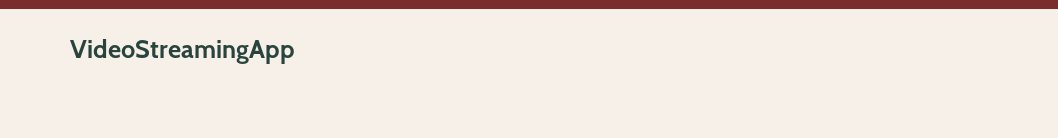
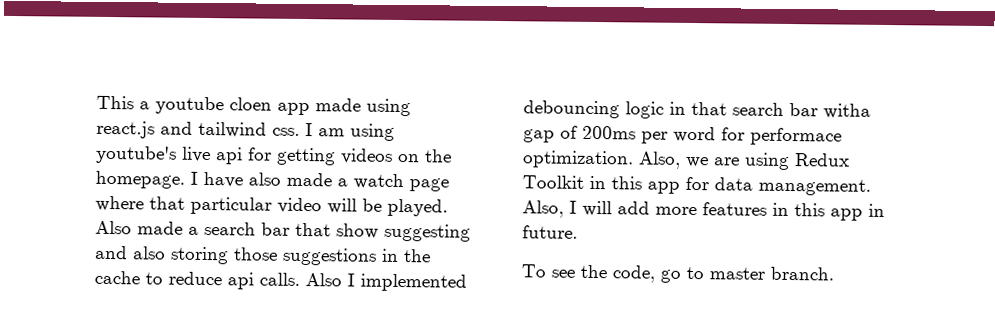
- VideoStreamingApp
+ This a youtube cloen app made using react.js and tailwind css. I am using youtube's live api for getting videos on the homepage. I have also made a watch page where that particular video will be played. Also made a search bar that show suggesting and also storing those suggestions in the cache to reduce api calls. Also I implemented debouncing logic in that search bar witha gap of 200ms per word for performace optimization. Also, we are using Redux Toolkit in this app for data management. Also, I will add more features in this app in future.
+ To see the code, go to master branch.

